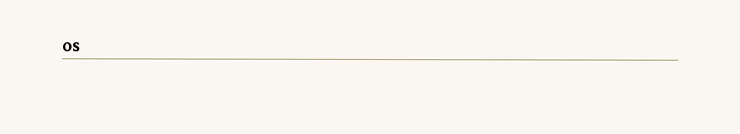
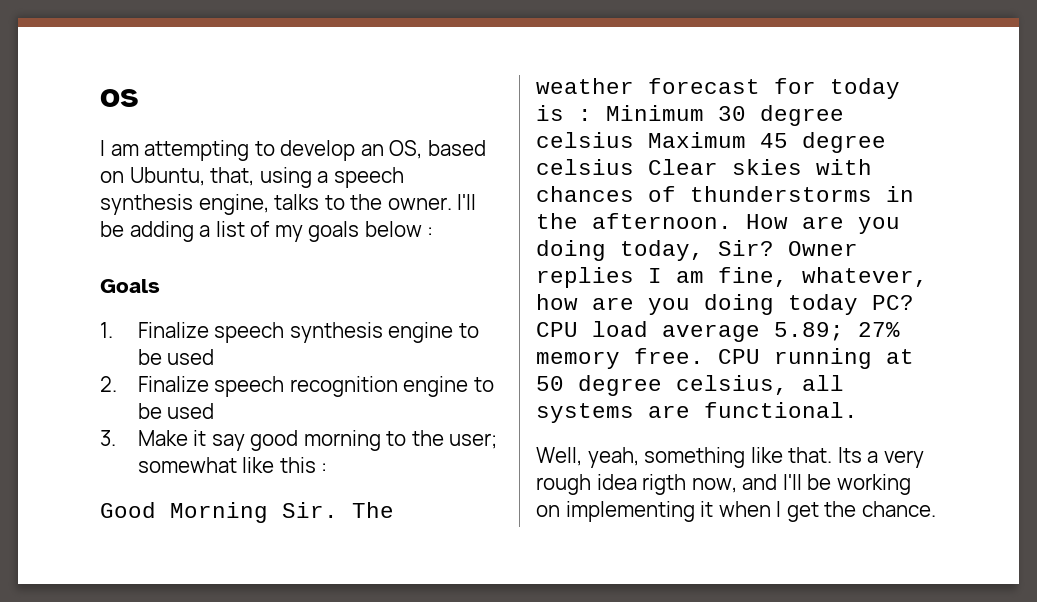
+ I am attempting to develop an OS, based on Ubuntu, that, using a speech synthesis engine, talks to the owner. I'll be adding a list of my goals below :
+ Goals
+ 1. Finalize speech synthesis engine to be used
+ 2. Finalize speech recognition engine to be used
+ 3. Make it say good morning to the user; somewhat like this :
+ Good Morning Sir. The weather forecast for today is : Minimum 30 degree celsius Maximum 45 degree celsius Clear skies with chances of thunderstorms in the afternoon. How are you doing today, Sir? Owner replies I am fine, whatever, how are you doing today PC? CPU load average 5.89; 27% memory free. CPU running at 50 degree celsius, all systems are functional.
+ Well, yeah, something like that. Its a very rough idea rigth now, and I'll be working on implementing it when I get the chance.

